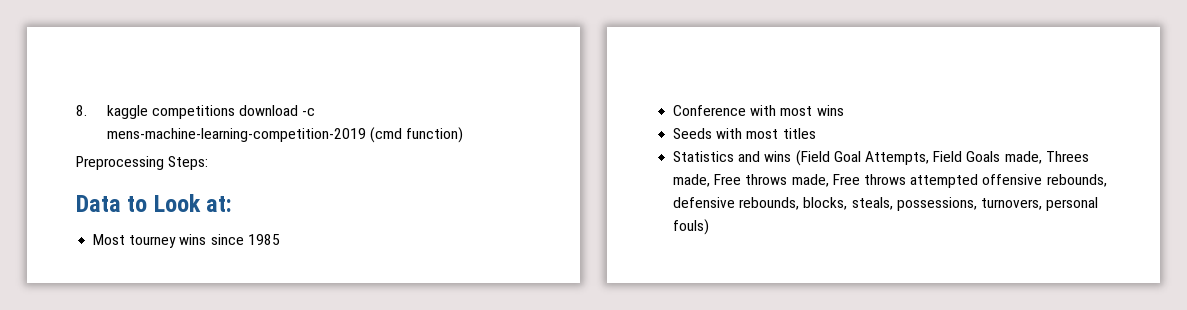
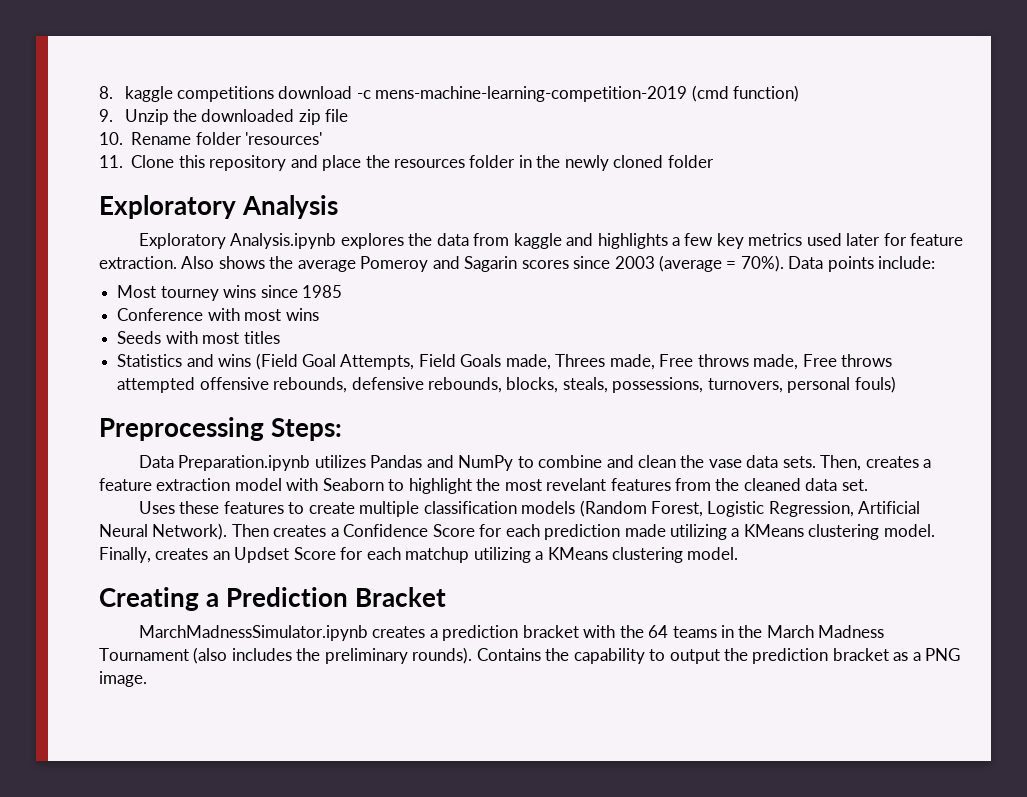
- Preprocessing Steps:
- Data to Look at:
+ 9. Unzip the downloaded zip file
+ 10. Rename folder 'resources'
+ 11. Clone this repository and place the resources folder in the newly cloned folder
+ Exploratory Analysis
+ Exploratory Analysis.ipynb explores the data from kaggle and highlights a few key metrics used later for feature extraction. Also shows the average Pomeroy and Sagarin scores since 2003 (average = 70%). Data points include:
+ Preprocessing Steps:
+ Data Preparation.ipynb utilizes Pandas and NumPy to combine and clean the vase data sets. Then, creates a feature extraction model with Seaborn to highlight the most revelant features from the cleaned data set.
+ Uses these features to create multiple classification models (Random Forest, Logistic Regression, Artificial Neural Network). Then creates a Confidence Score for each prediction made utilizing a KMeans clustering model. Finally, creates an Updset Score for each matchup utilizing a KMeans clustering model.
+ Creating a Prediction Bracket
+ MarchMadnessSimulator.ipynb creates a prediction bracket with the 64 teams in the March Madness Tournament (also includes the preliminary rounds). Contains the capability to output the prediction bracket as a PNG image.

